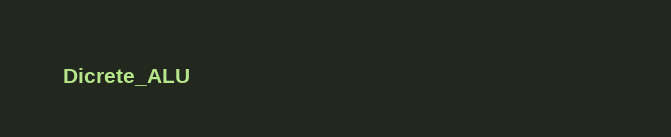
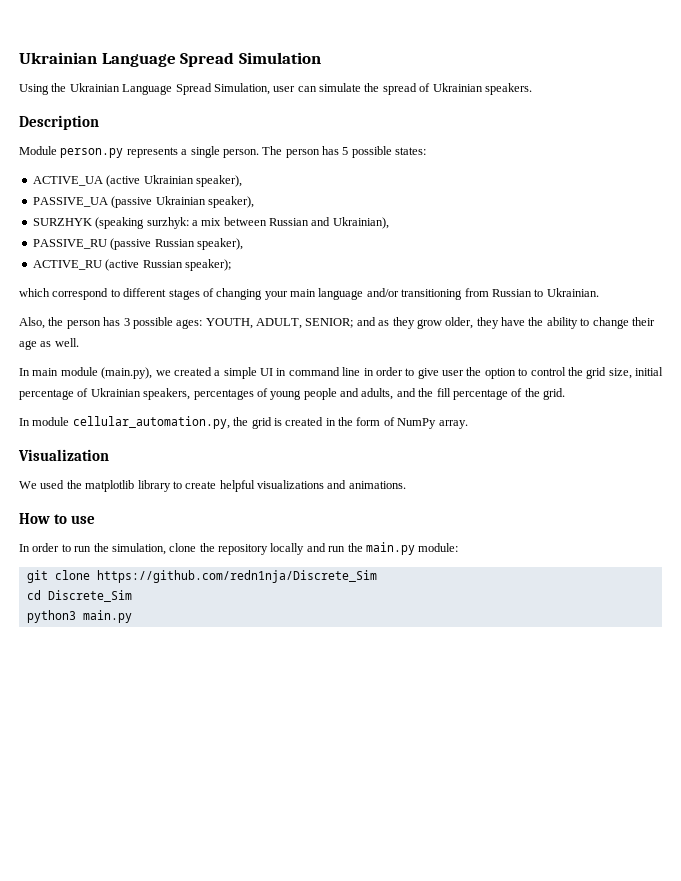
- Dicrete_ALU
+ Ukrainian Language Spread Simulation
+ Using the Ukrainian Language Spread Simulation, user can simulate the spread of Ukrainian speakers.
+ Description
+ Module person.py represents a single person. The person has 5 possible states:
+ ACTIVE_UA (active Ukrainian speaker),
+ PASSIVE_UA (passive Ukrainian speaker),
+ SURZHYK (speaking surzhyk: a mix between Russian and Ukrainian),
+ PASSIVE_RU (passive Russian speaker),
+ ACTIVE_RU (active Russian speaker);
+ which correspond to different stages of changing your main language and/or transitioning from Russian to Ukrainian.
+ Also, the person has 3 possible ages: YOUTH, ADULT, SENIOR; and as they grow older, they have the ability to change their age as well.
+ In main module (main.py), we created a simple UI in command line in order to give user the option to control the grid size, initial percentage of Ukrainian speakers, percentages of young people and adults, and the fill percentage of the grid.
+ In module cellular_automation.py, the grid is created in the form of NumPy array.
+ Visualization
+ We used the matplotlib library to create helpful visualizations and animations.
+ How to use
+ In order to run the simulation, clone the repository locally and run the main.py module:
+ git clone https://github.com/redn1nja/Discrete_Sim
+ cd Discrete_Sim
+ python3 main.py

